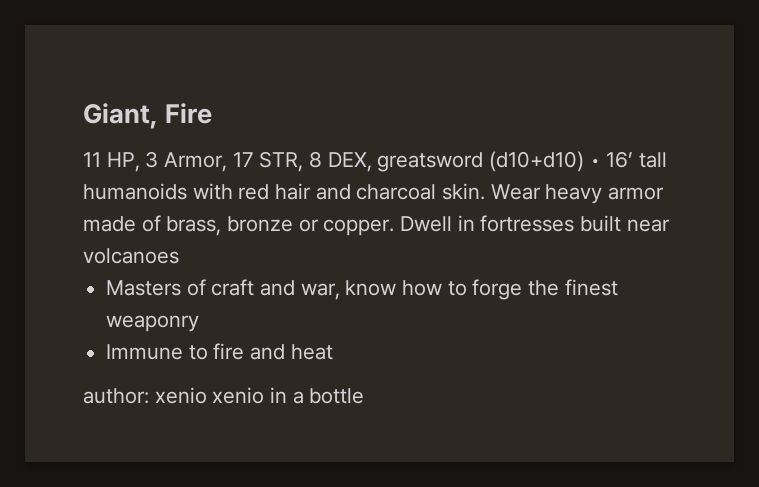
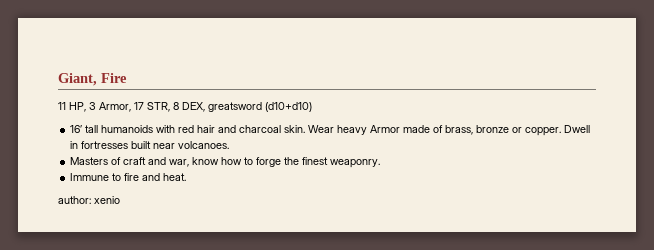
- 11 HP, 3 Armor, 17 STR, 8 DEX, greatsword (d10+d10) • 16’ tall humanoids with red hair and charcoal skin.
+ 11 HP, 3 Armor, 17 STR, 8 DEX, greatsword (d10+d10)
+ 16’ tall humanoids with red hair and charcoal skin.
- Wear heavy armor made of brass, bronze or copper.
+ Wear heavy Armor made of brass, bronze or copper.
- Dwell in fortresses built near volcanoes
+ Dwell in fortresses built near volcanoes.
- Masters of craft and war, know how to forge the finest weaponry
+ Masters of craft and war, know how to forge the finest weaponry.
- Immune to fire and heat
+ Immune to fire and heat.
- author: xenio xenio in a bottle
+ author: xenio

